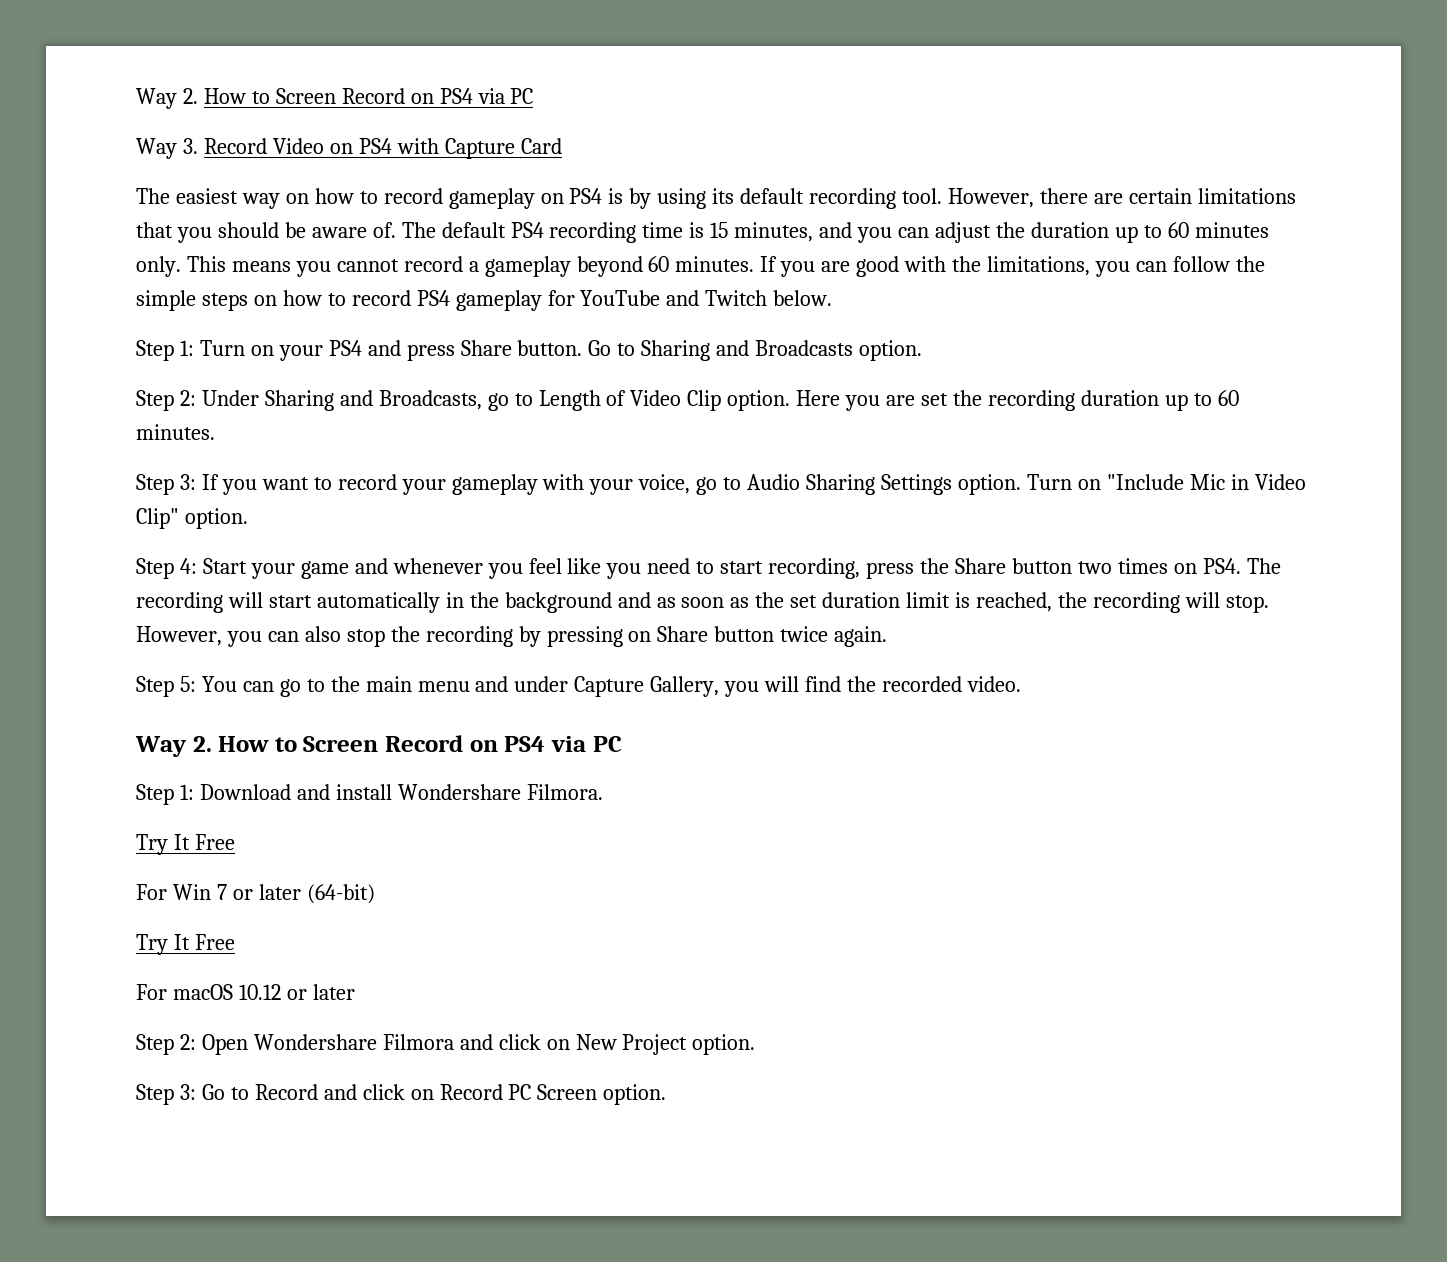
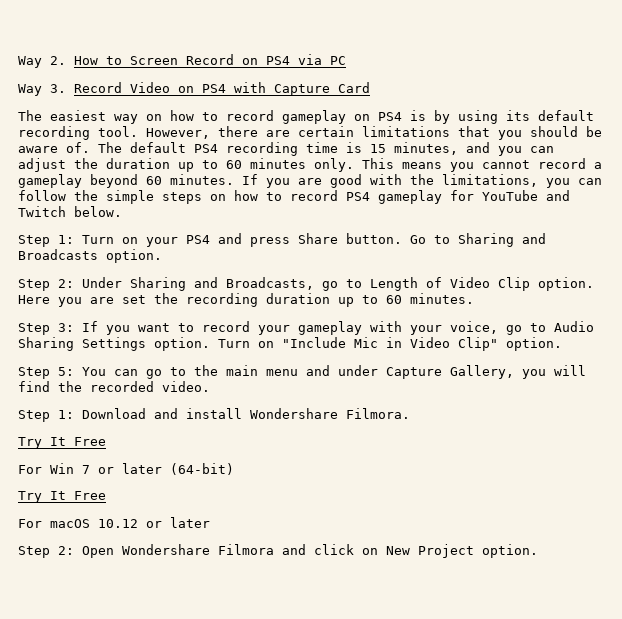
- Step 4: Start your game and whenever you feel like you need to start recording, press the Share button two times on PS4. The recording will start automatically in the background and as soon as the set duration limit is reached, the recording will stop. However, you can also stop the recording by pressing on Share button twice again.
  Step 5: You can go to the main menu and under Capture Gallery, you will find the recorded video.
- Way 2. How to Screen Record on PS4 via PC
- Step 3: Go to Record and click on Record PC Screen option.

